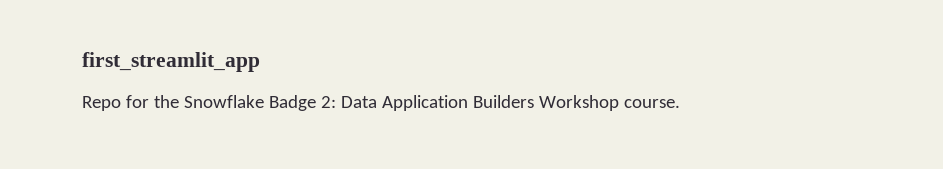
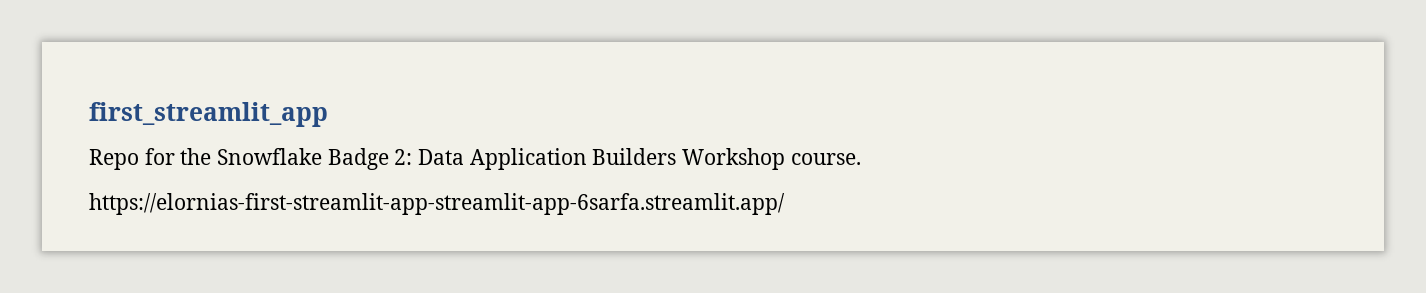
+ https://elornias-first-streamlit-app-streamlit-app-6sarfa.streamlit.app/

